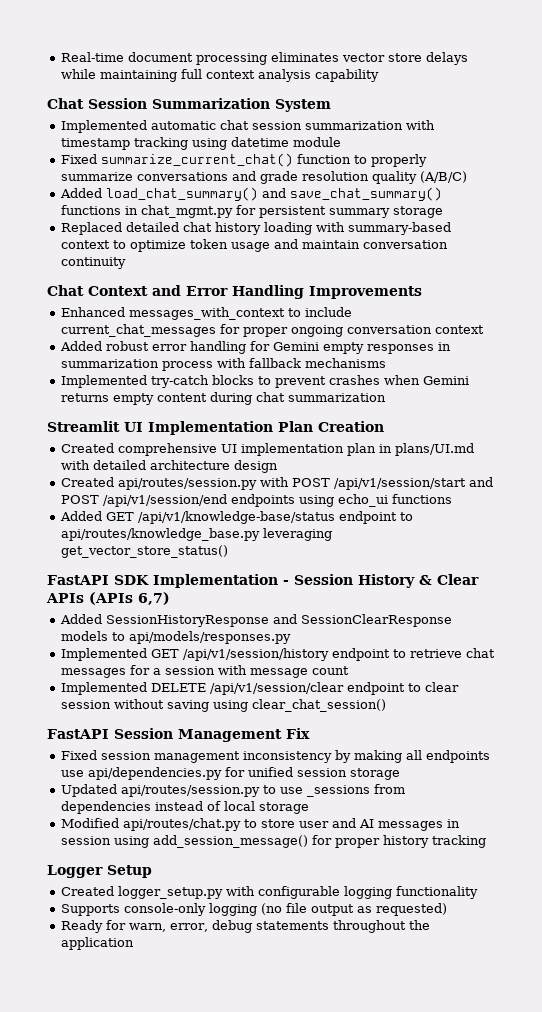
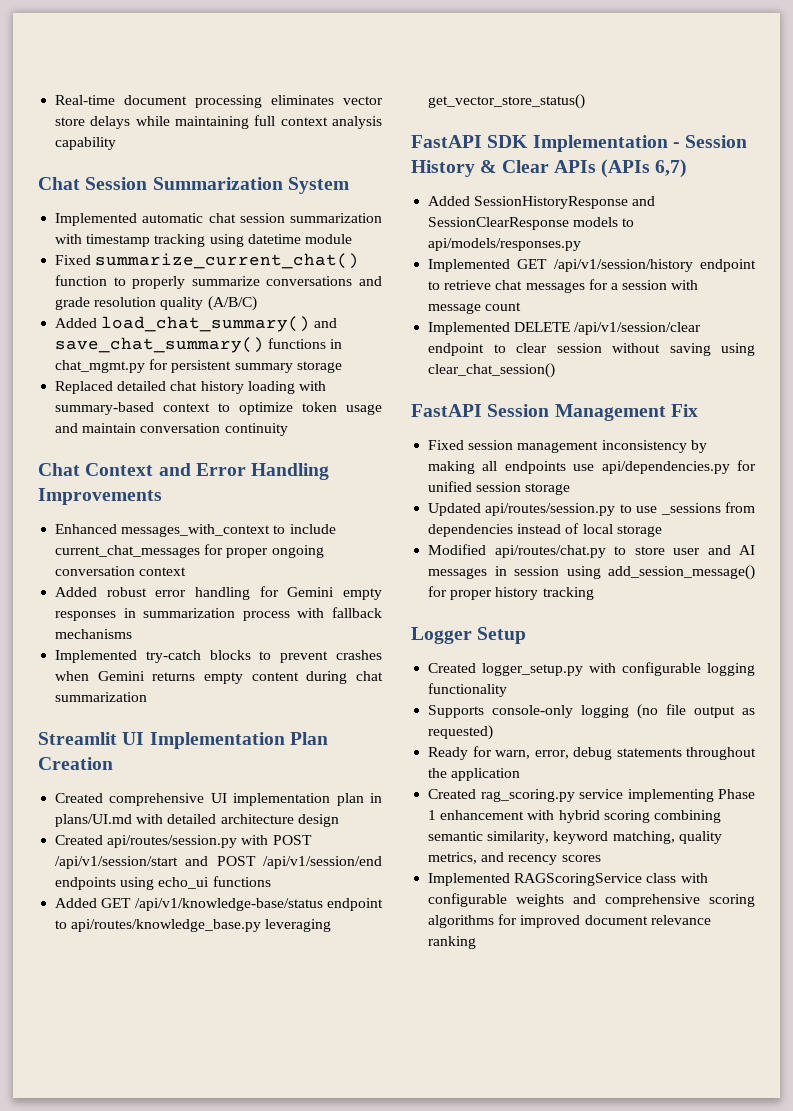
+ Created rag_scoring.py service implementing Phase 1 enhancement with hybrid scoring combining semantic similarity, keyword matching, quality metrics, and recency scores
+ Implemented RAGScoringService class with configurable weights and comprehensive scoring algorithms for improved document relevance ranking

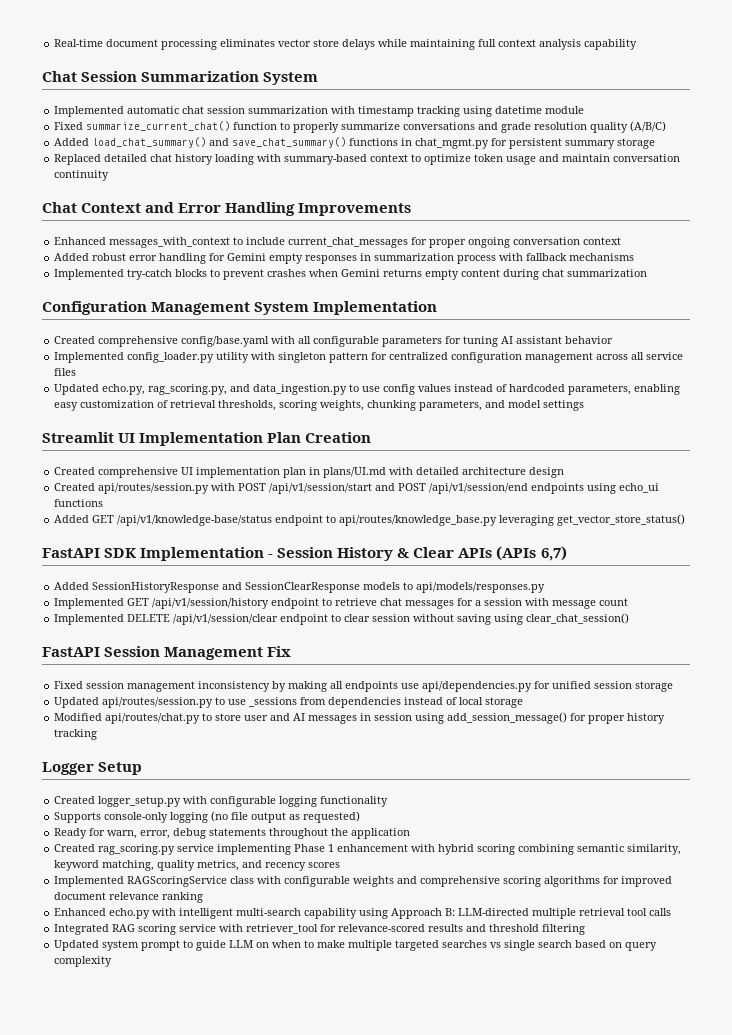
+ Configuration Management System Implementation
+ Created comprehensive config/base.yaml with all configurable parameters for tuning AI assistant behavior
+ Implemented config_loader.py utility with singleton pattern for centralized configuration management across all service files
+ Updated echo.py, rag_scoring.py, and data_ingestion.py to use config values instead of hardcoded parameters, enabling easy customization of retrieval thresholds, scoring weights, chunking parameters, and model settings
+ Enhanced echo.py with intelligent multi-search capability using Approach B: LLM-directed multiple retrieval tool calls
+ Integrated RAG scoring service with retriever_tool for relevance-scored results and threshold filtering
+ Updated system prompt to guide LLM on when to make multiple targeted searches vs single search based on query complexity

